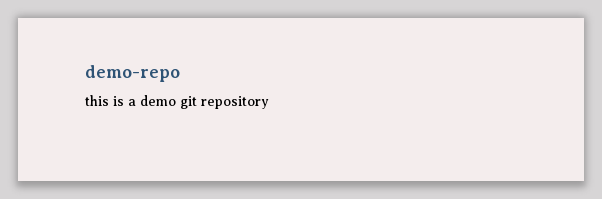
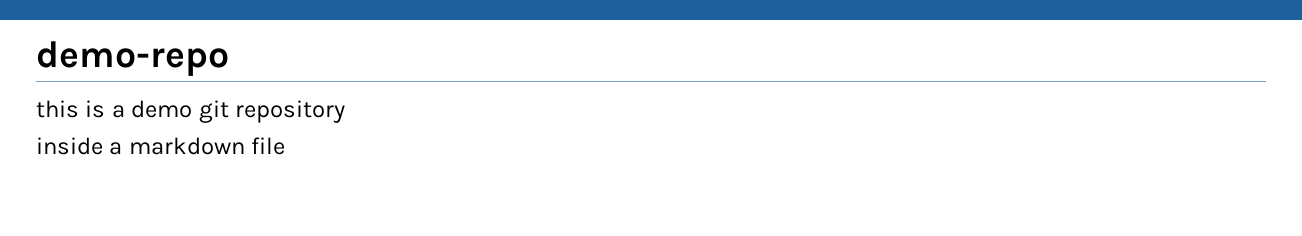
+ inside a markdown file

